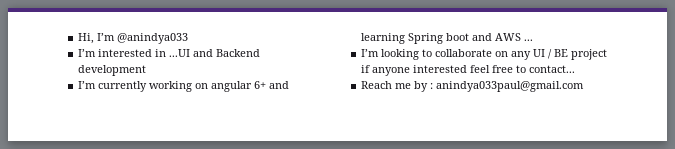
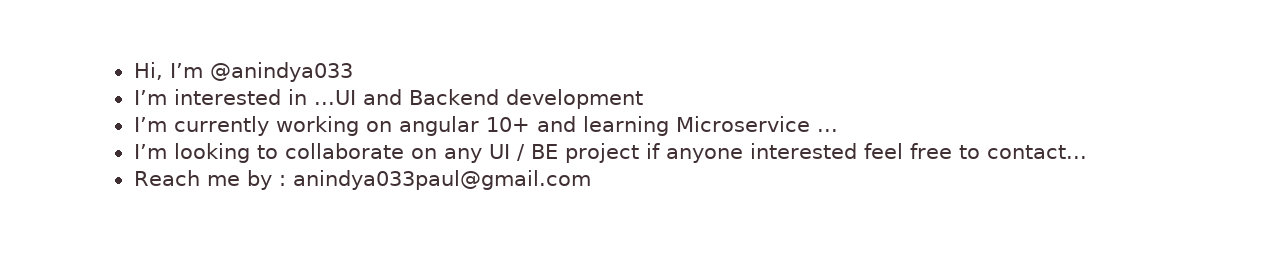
- I’m currently working on angular 6+ and learning Spring boot and AWS ...
+ I’m currently working on angular 10+ and learning Microservice ...

